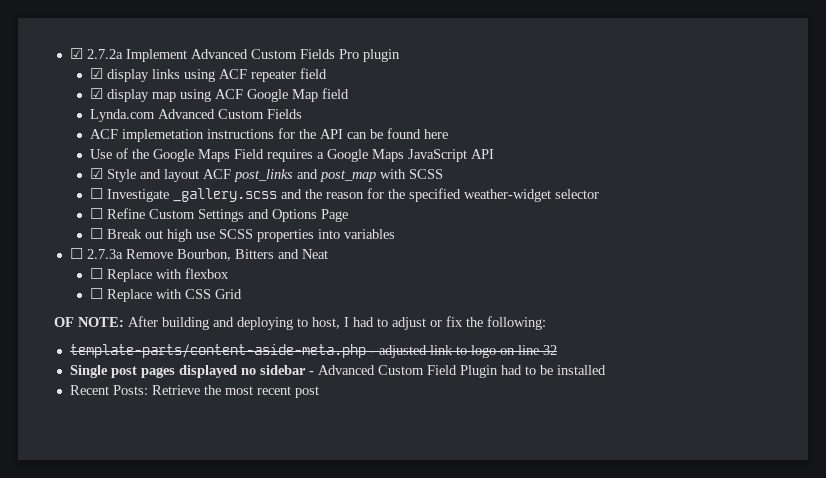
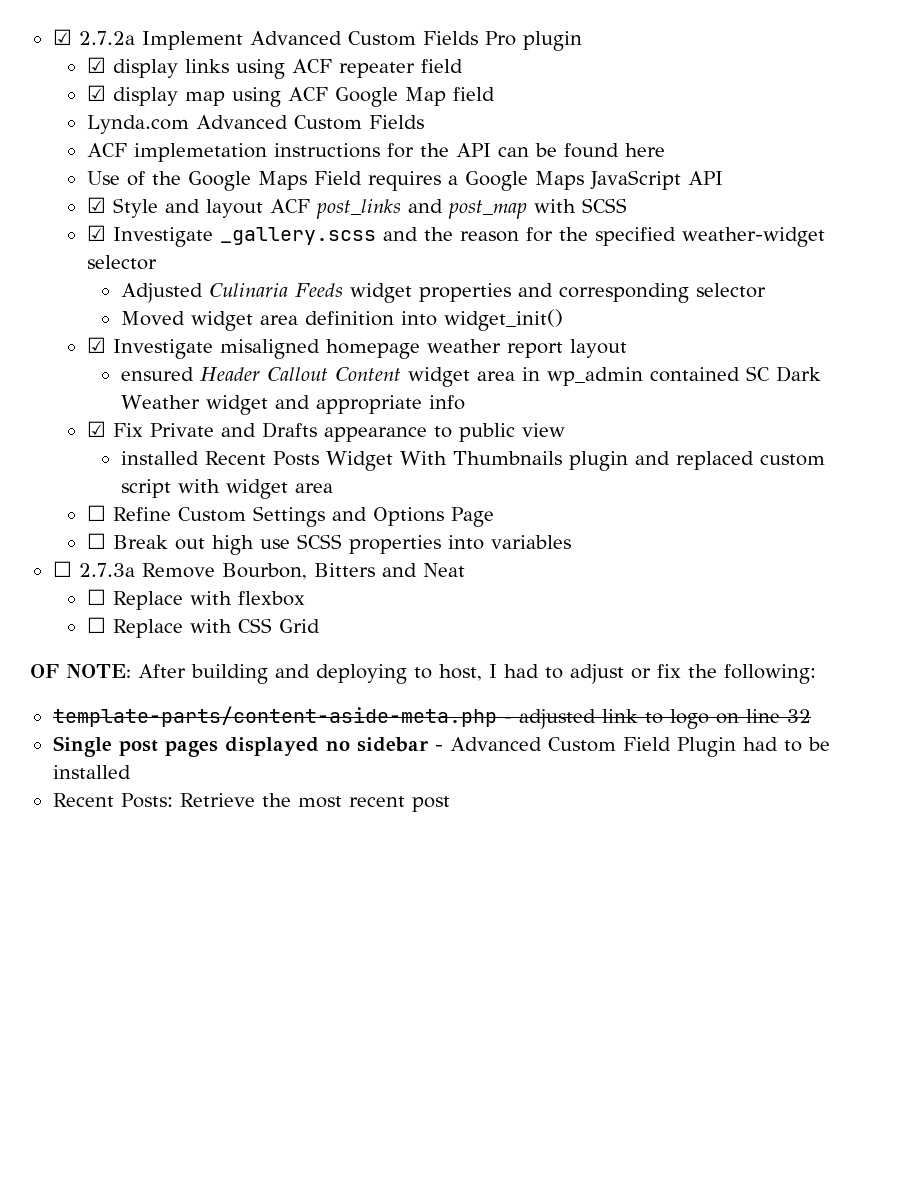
- ☐ Investigate _gallery.scss and the reason for the specified weather-widget selector
+ ☑ Investigate _gallery.scss and the reason for the specified weather-widget selector
+ Adjusted Culinaria Feeds widget properties and corresponding selector
+ Moved widget area definition into widget_init()
+ ☑ Investigate misaligned homepage weather report layout
+ ensured Header Callout Content widget area in wp_admin contained SC Dark Weather widget and appropriate info
+ ☑ Fix Private and Drafts appearance to public view
+ installed Recent Posts Widget With Thumbnails plugin and replaced custom script with widget area

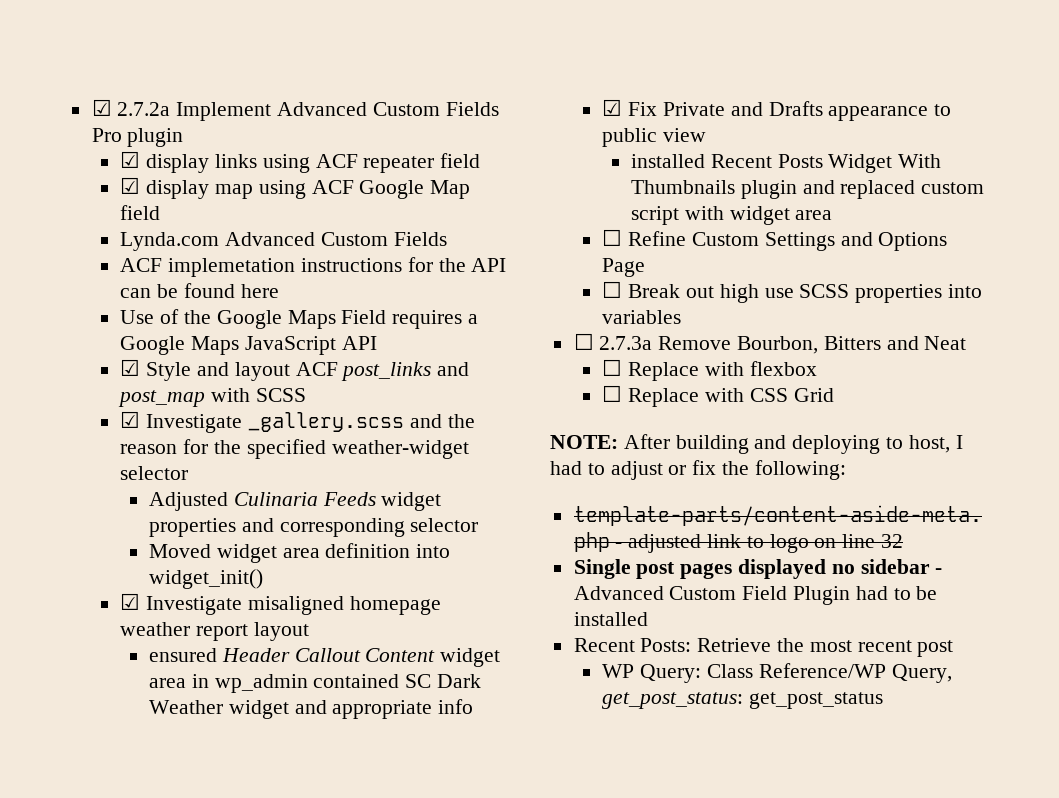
- OF NOTE: After building and deploying to host, I had to adjust or fix the following:
+ NOTE: After building and deploying to host, I had to adjust or fix the following:
+ WP Query: Class Reference/WP Query, get_post_status: get_post_status

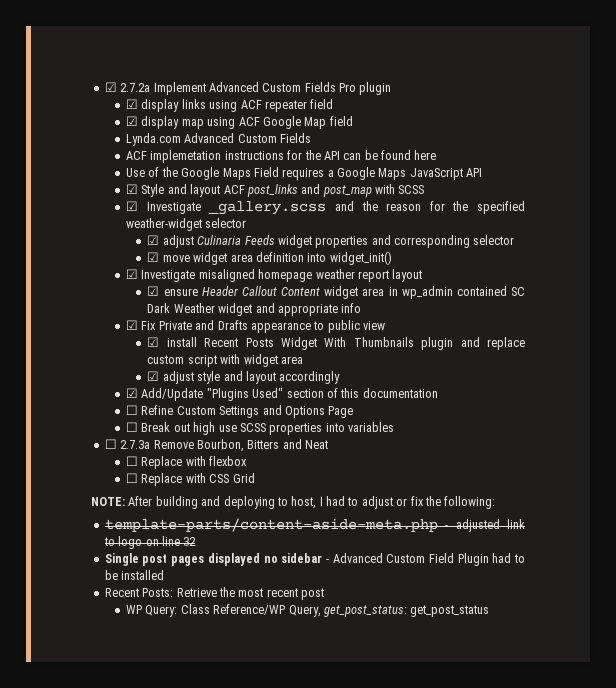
- Adjusted Culinaria Feeds widget properties and corresponding selector
+ ☑ adjust Culinaria Feeds widget properties and corresponding selector
- Moved widget area definition into widget_init()
+ ☑ move widget area definition into widget_init()
- ensured Header Callout Content widget area in wp_admin contained SC Dark Weather widget and appropriate info
+ ☑ ensure Header Callout Content widget area in wp_admin contained SC Dark Weather widget and appropriate info
- installed Recent Posts Widget With Thumbnails plugin and replaced custom script with widget area
+ ☑ install Recent Posts Widget With Thumbnails plugin and replace custom script with widget area
+ ☑ adjust style and layout accordingly
+ ☑ Add/Update "Plugins Used" section of this documentation

